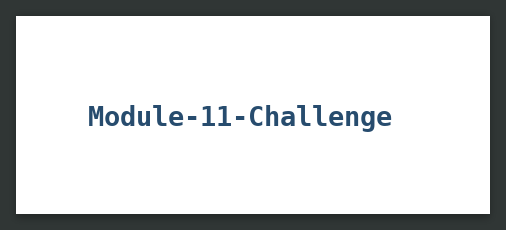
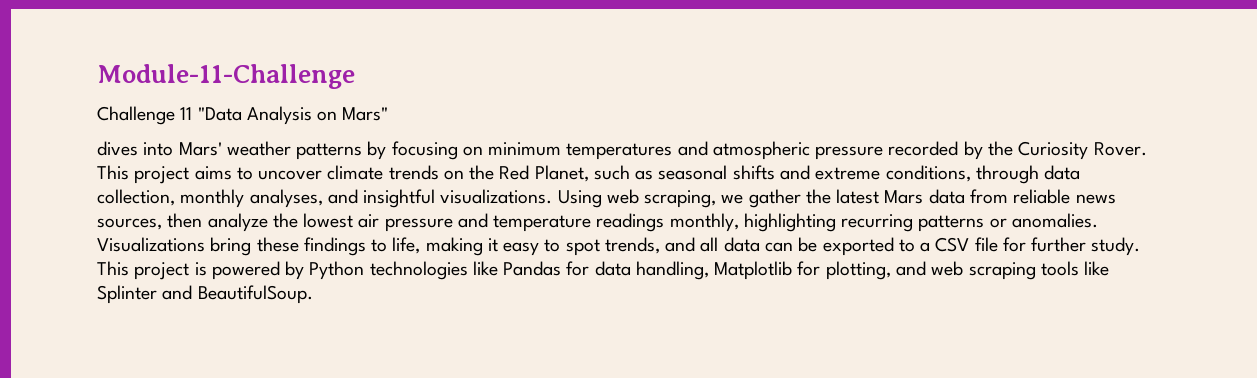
+ Challenge 11 "Data Analysis on Mars"
+ dives into Mars' weather patterns by focusing on minimum temperatures and atmospheric pressure recorded by the Curiosity Rover. This project aims to uncover climate trends on the Red Planet, such as seasonal shifts and extreme conditions, through data collection, monthly analyses, and insightful visualizations. Using web scraping, we gather the latest Mars data from reliable news sources, then analyze the lowest air pressure and temperature readings monthly, highlighting recurring patterns or anomalies. Visualizations bring these findings to life, making it easy to spot trends, and all data can be exported to a CSV file for further study. This project is powered by Python technologies like Pandas for data handling, Matplotlib for plotting, and web scraping tools like Splinter and BeautifulSoup.

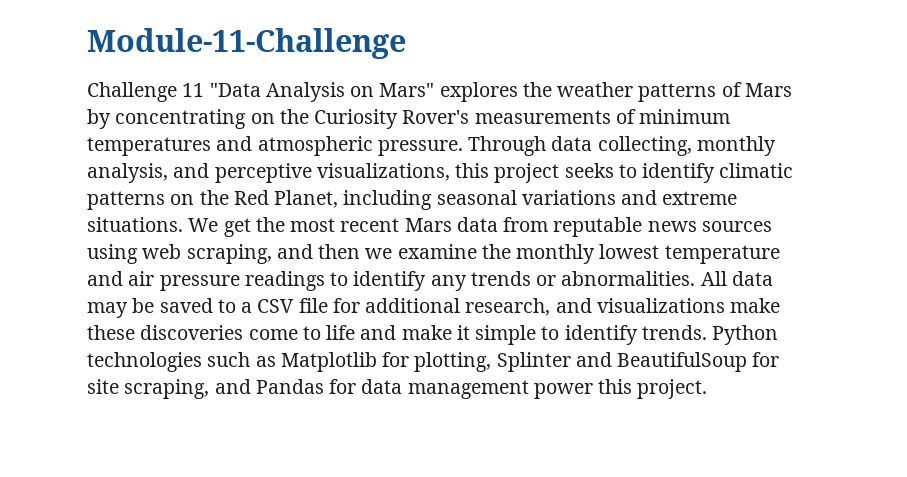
- Challenge 11 "Data Analysis on Mars"
- dives into Mars' weather patterns by focusing on minimum temperatures and atmospheric pressure recorded by the Curiosity Rover. This project aims to uncover climate trends on the Red Planet, such as seasonal shifts and extreme conditions, through data collection, monthly analyses, and insightful visualizations. Using web scraping, we gather the latest Mars data from reliable news sources, then analyze the lowest air pressure and temperature readings monthly, highlighting recurring patterns or anomalies. Visualizations bring these findings to life, making it easy to spot trends, and all data can be exported to a CSV file for further study. This project is powered by Python technologies like Pandas for data handling, Matplotlib for plotting, and web scraping tools like Splinter and BeautifulSoup.
+ Challenge 11 "Data Analysis on Mars" explores the weather patterns of Mars by concentrating on the Curiosity Rover's measurements of minimum temperatures and atmospheric pressure. Through data collecting, monthly analysis, and perceptive visualizations, this project seeks to identify climatic patterns on the Red Planet, including seasonal variations and extreme situations. We get the most recent Mars data from reputable news sources using web scraping, and then we examine the monthly lowest temperature and air pressure readings to identify any trends or abnormalities. All data may be saved to a CSV file for additional research, and visualizations make these discoveries come to life and make it simple to identify trends. Python technologies such as Matplotlib for plotting, Splinter and BeautifulSoup for site scraping, and Pandas for data management power this project.

